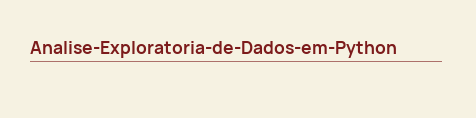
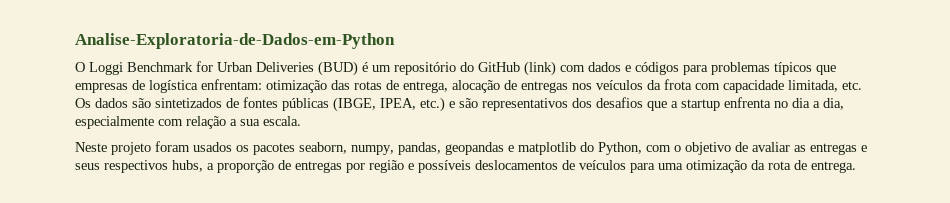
+ O Loggi Benchmark for Urban Deliveries (BUD) é um repositório do GitHub (link) com dados e códigos para problemas típicos que empresas de logística enfrentam: otimização das rotas de entrega, alocação de entregas nos veículos da frota com capacidade limitada, etc. Os dados são sintetizados de fontes públicas (IBGE, IPEA, etc.) e são representativos dos desafios que a startup enfrenta no dia a dia, especialmente com relação a sua escala.
+ Neste projeto foram usados os pacotes seaborn, numpy, pandas, geopandas e matplotlib do Python, com o objetivo de avaliar as entregas e seus respectivos hubs, a proporção de entregas por região e possíveis deslocamentos de veículos para uma otimização da rota de entrega.

